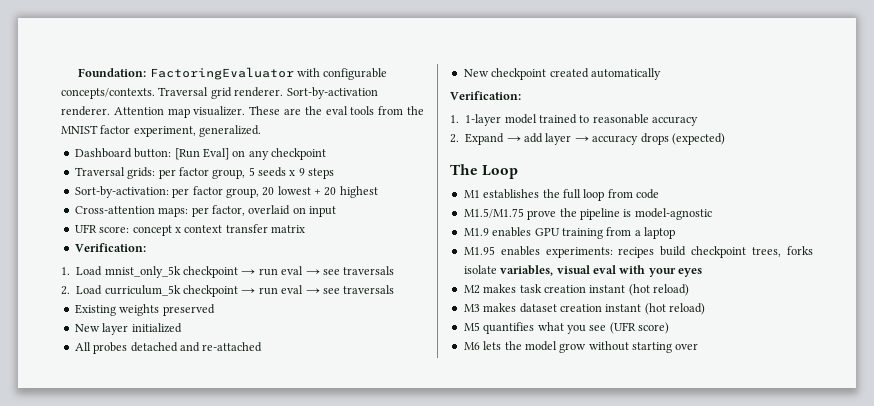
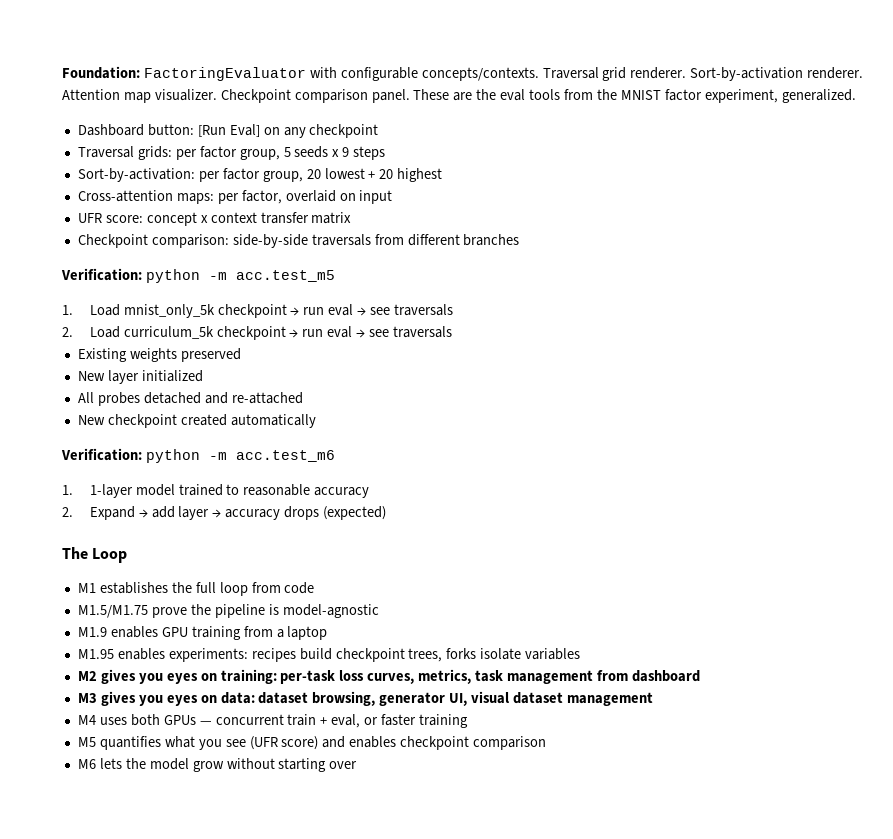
+ Checkpoint comparison panel.
  UFR score: concept x context transfer matrix
- Verification:
+ Checkpoint comparison: side-by-side traversals from different branches
+ Verification: python -m acc.test_m5
  New checkpoint created automatically
- Verification:
+ Verification: python -m acc.test_m6
- M1.95 enables experiments: recipes build checkpoint trees, forks isolate variables, visual eval with your eyes
- M2 makes task creation instant (hot reload)
- M3 makes dataset creation instant (hot reload)
+ M1.95 enables experiments: recipes build checkpoint trees, forks isolate variables
+ M2 gives you eyes on training: per-task loss curves, metrics, task management from dashboard
+ M3 gives you eyes on data: dataset browsing, generator UI, visual dataset management
+ M4 uses both GPUs — concurrent train + eval, or faster training
- M5 quantifies what you see (UFR score)
+ M5 quantifies what you see (UFR score) and enables checkpoint comparison

